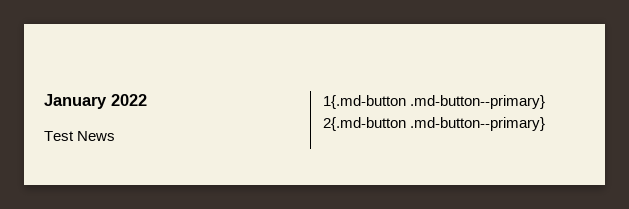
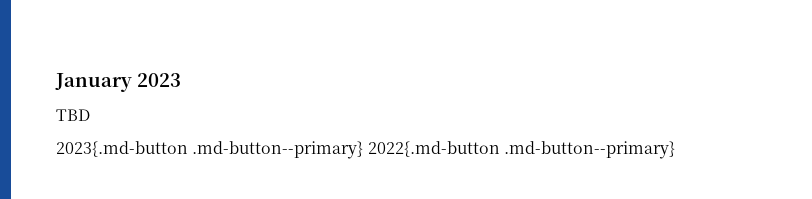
- January 2022
- Test News
- 1{.md-button .md-button--primary} 2{.md-button .md-button--primary}
+ January 2023
+ TBD
+ 2023{.md-button .md-button--primary} 2022{.md-button .md-button--primary}

